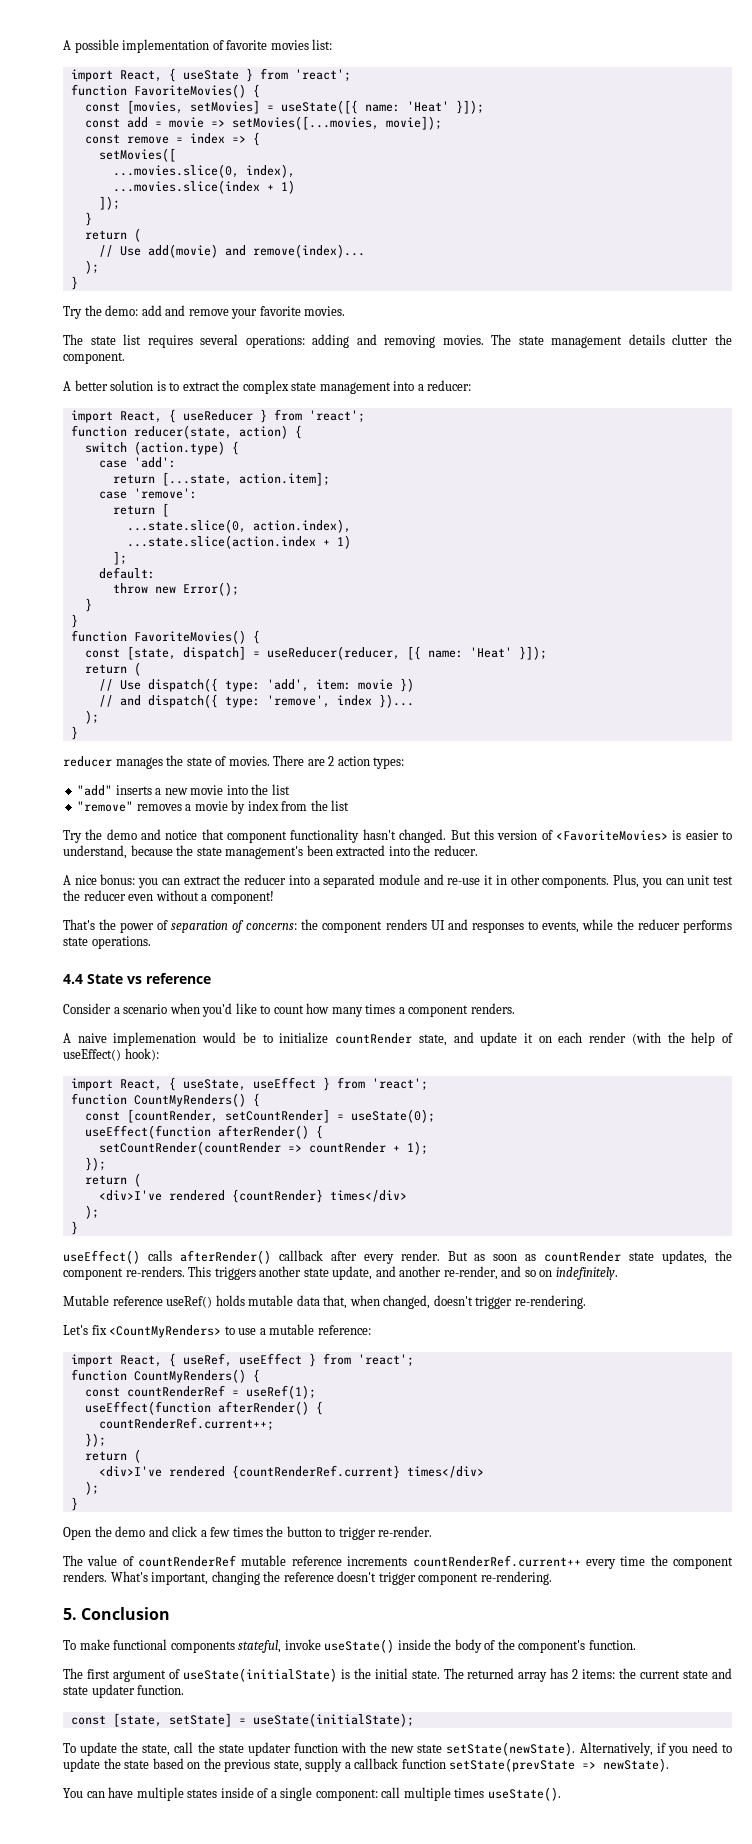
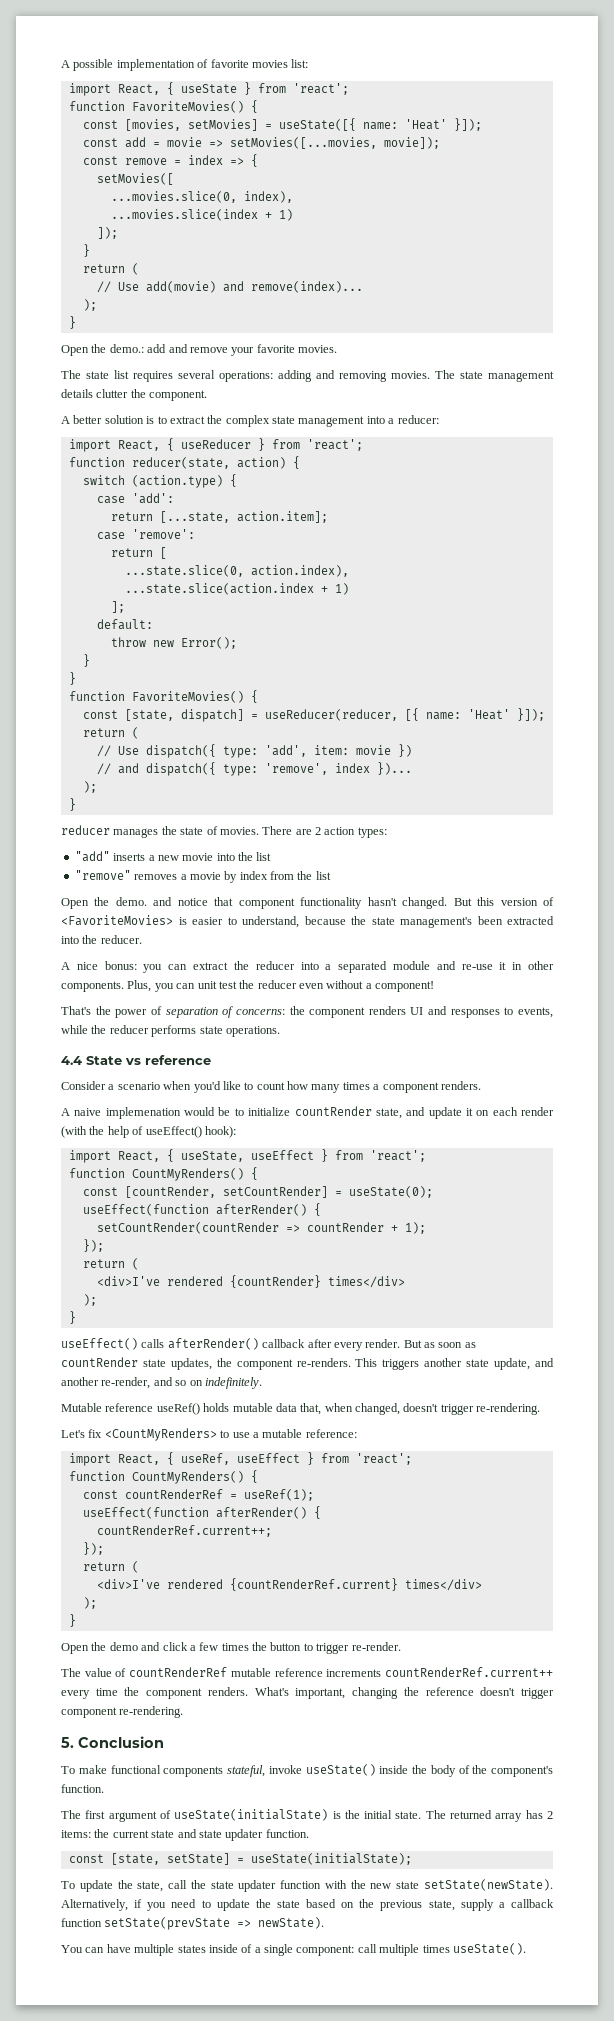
- Try the demo: add and remove your favorite movies.
+ Open the demo.: add and remove your favorite movies.
- Try the demo and notice that component functionality hasn't changed.
+ Open the demo. and notice that component functionality hasn't changed.

